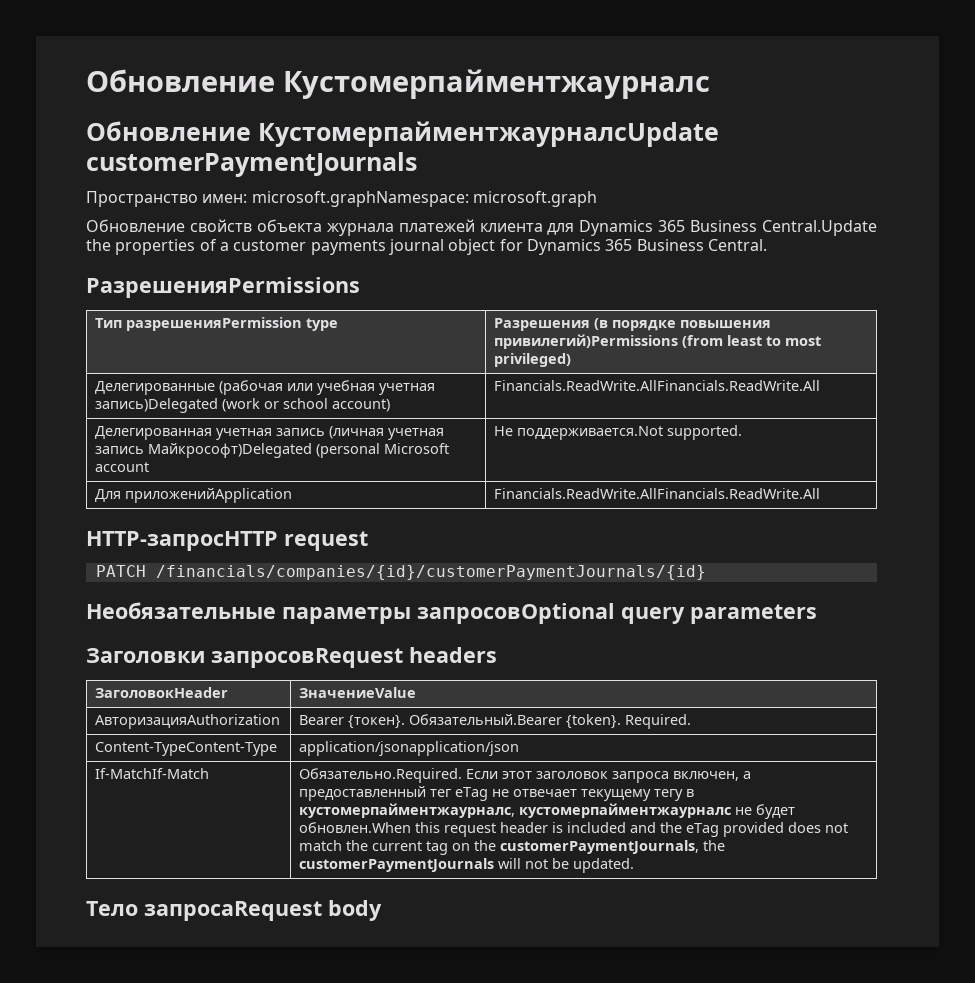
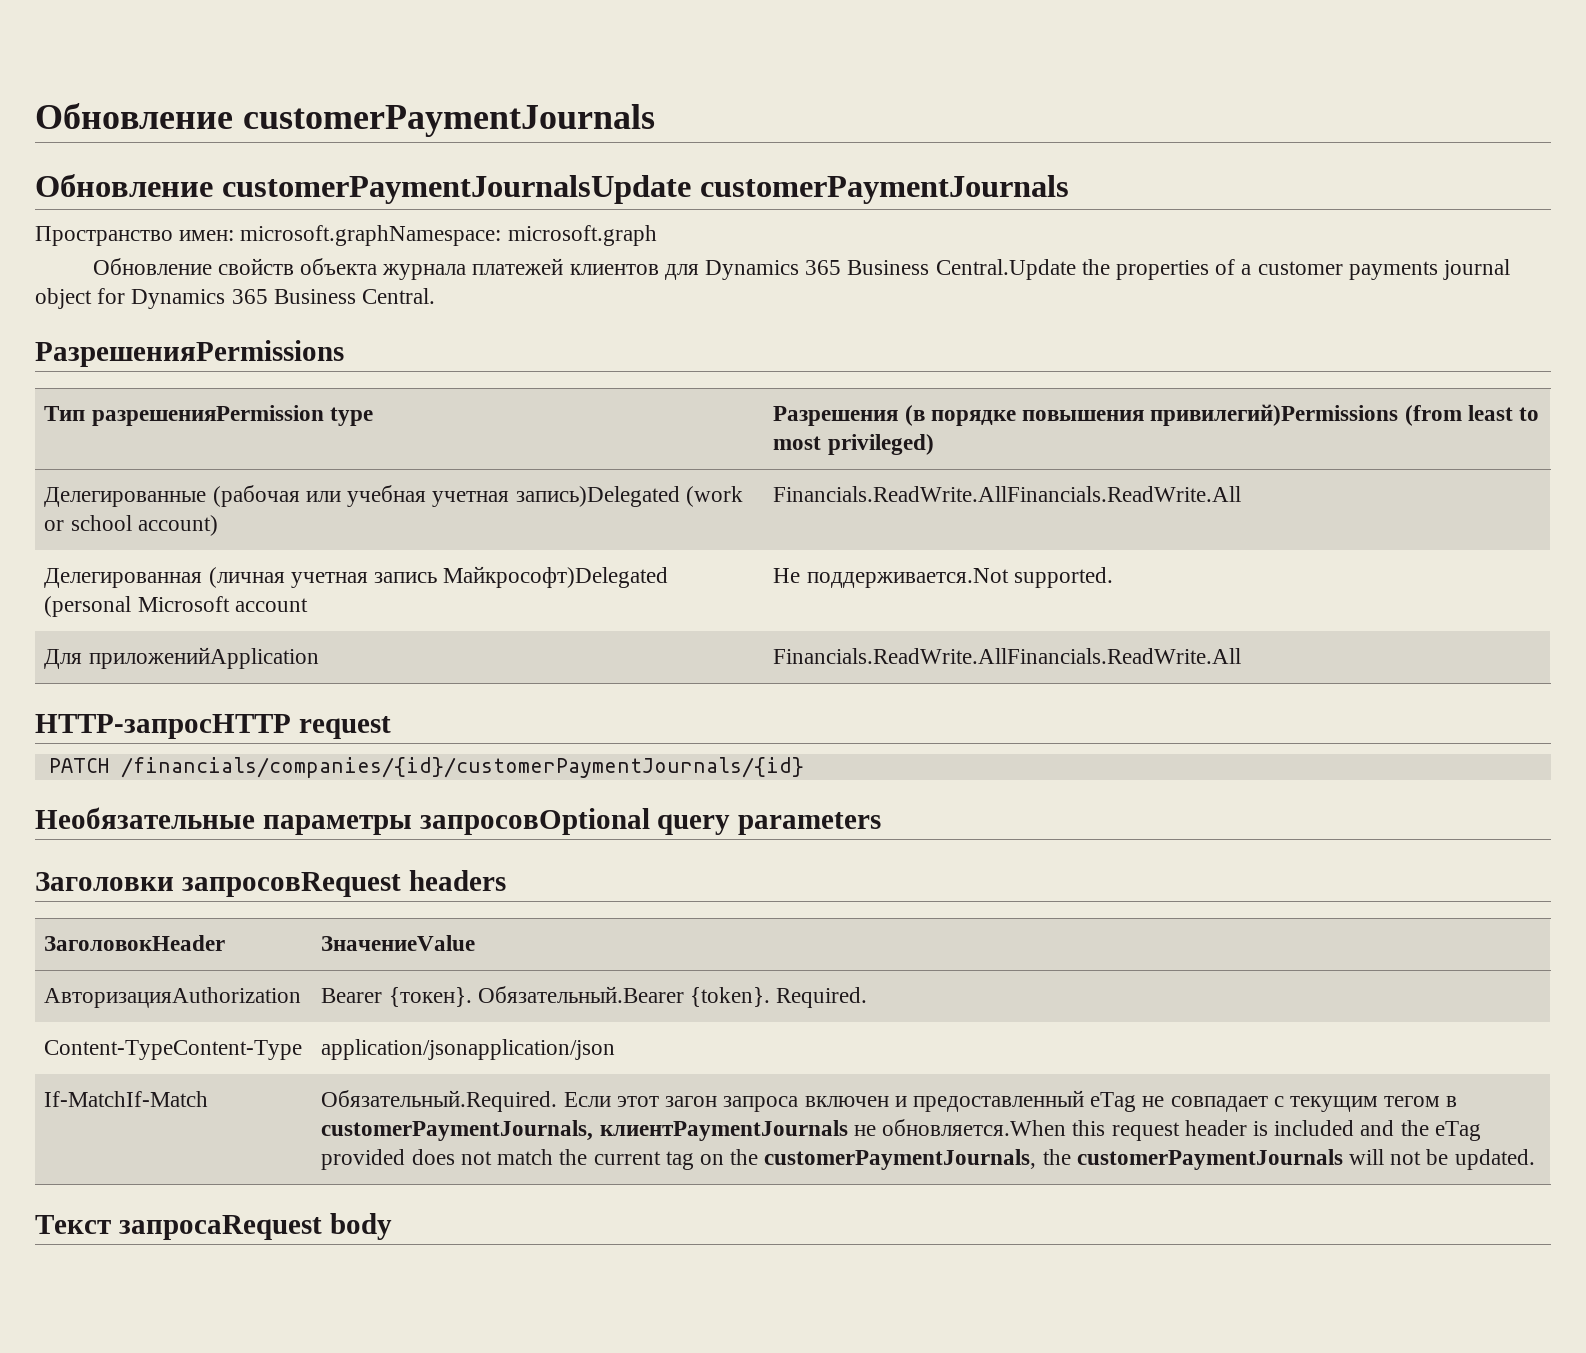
- Обновление Кустомерпайментжаурналс
- Обновление КустомерпайментжаурналсUpdate customerPaymentJournals
+ Обновление customerPaymentJournals
+ Обновление customerPaymentJournalsUpdate customerPaymentJournals
- Обновление свойств объекта журнала платежей клиента для Dynamics 365 Business Central.Update the properties of a customer payments journal object for Dynamics 365 Business Central.
+ Обновление свойств объекта журнала платежей клиентов для Dynamics 365 Business Central.Update the properties of a customer payments journal object for Dynamics 365 Business Central.
- Делегированная учетная запись (личная учетная запись Майкрософт)Delegated (personal Microsoft account | Не поддерживается.Not supported.
+ Делегированная (личная учетная запись Майкрософт)Delegated (personal Microsoft account | Не поддерживается.Not supported.
- Обязательно.Required. Если этот заголовок запроса включен, а предоставленный тег eTag не отвечает текущему тегу в кустомерпайментжаурналс, кустомерпайментжаурналс не будет обновлен.When this request header is included and the eTag provided does not match the current tag on the customerPaymentJournals, the customerPaymentJournals will not be updated.
+ Обязательный.Required. Если этот загон запроса включен и предоставленный eTag не совпадает с текущим тегом в customerPaymentJournals, клиентPaymentJournals не обновляется.When this request header is included and the eTag provided does not match the current tag on the customerPaymentJournals, the customerPaymentJournals will not be updated.
- Тело запросаRequest body
+ Текст запросаRequest body

